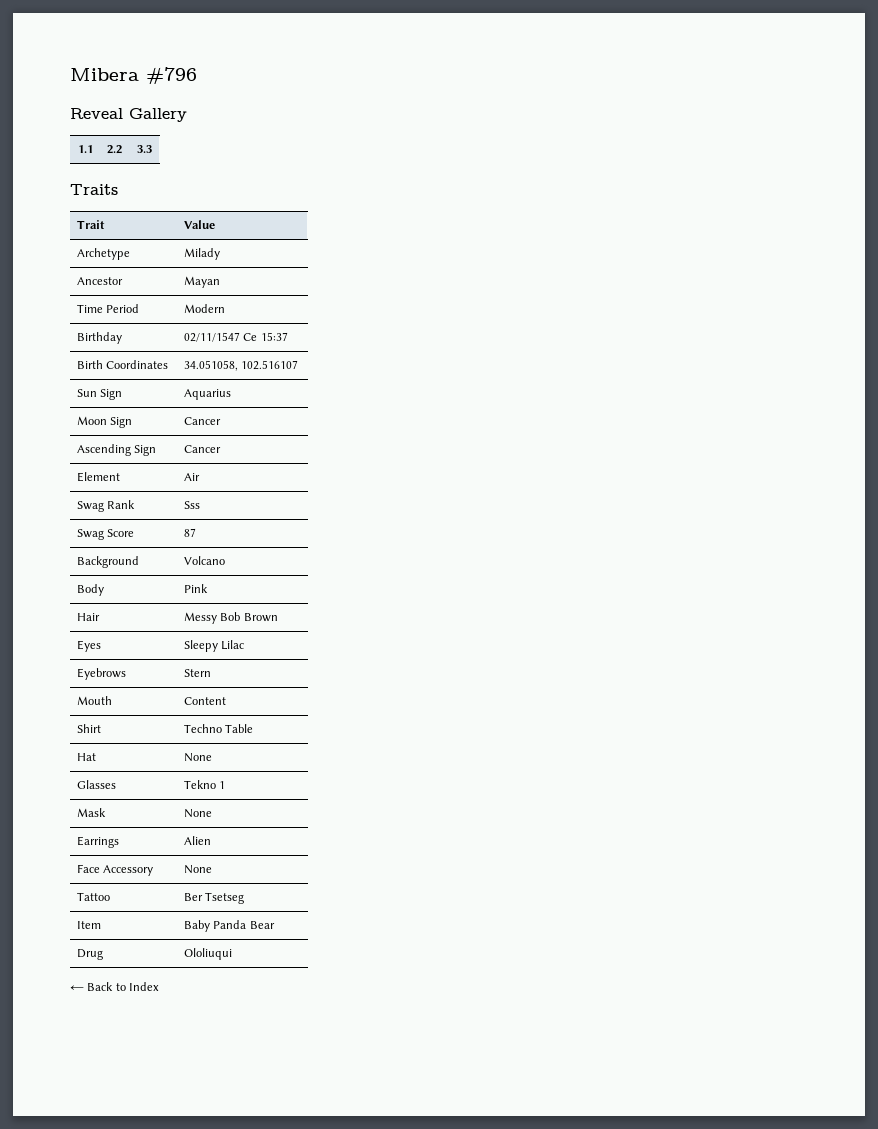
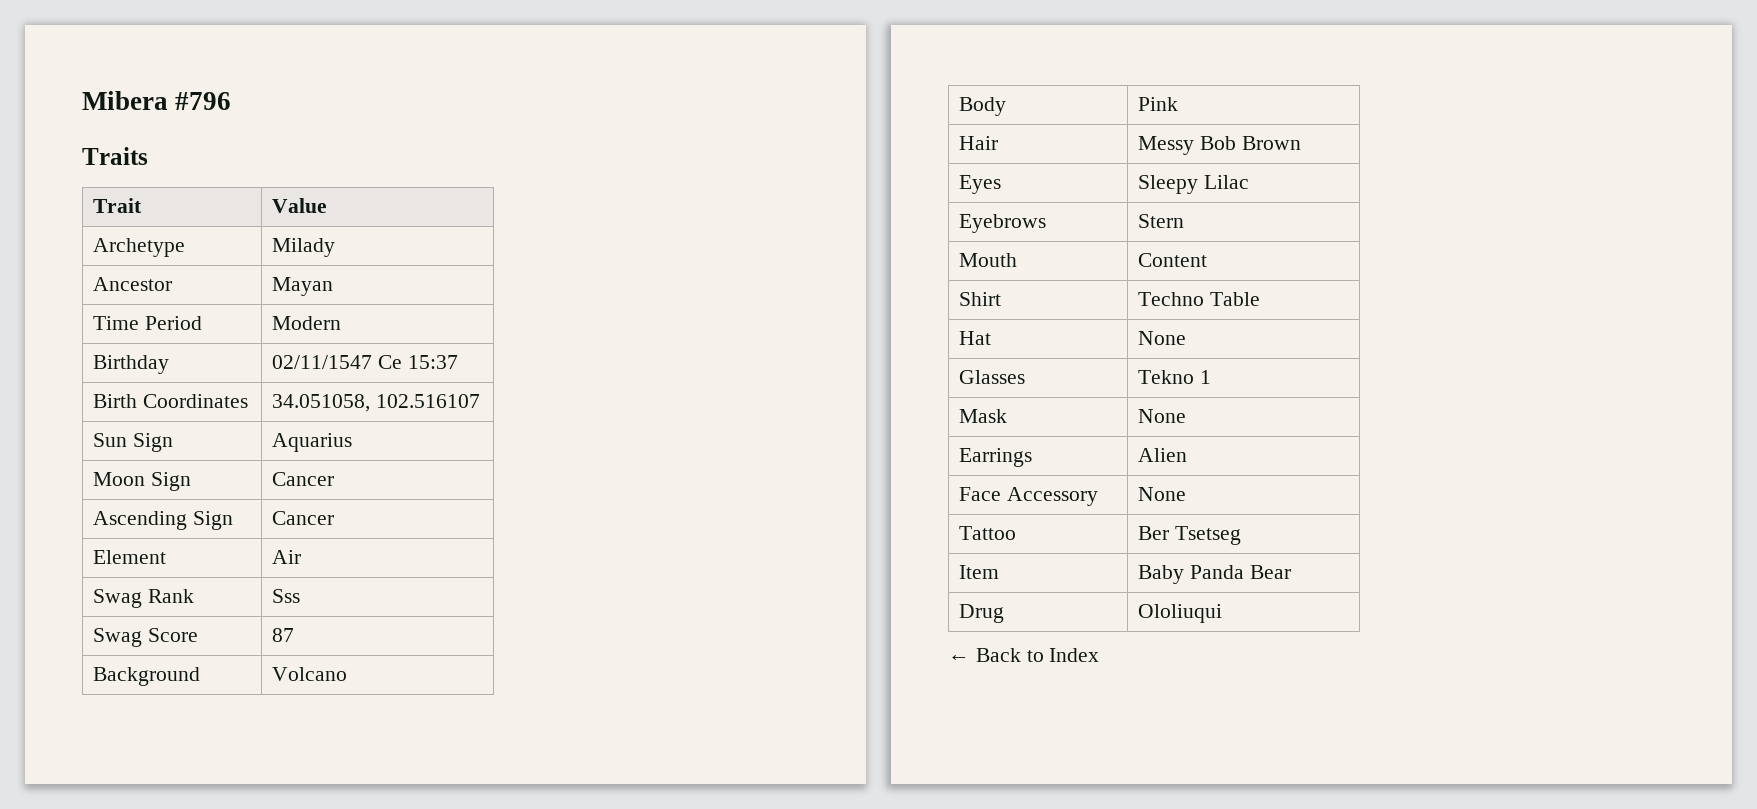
- Reveal Gallery
- 1.1 | 2.2 | 3.3

